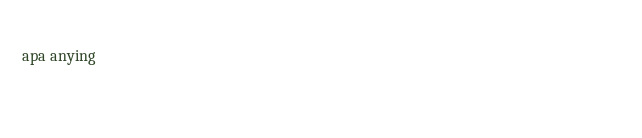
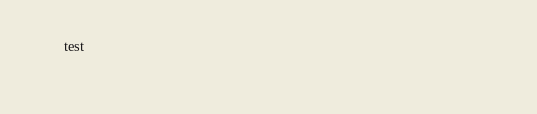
- apa anying
+ test

